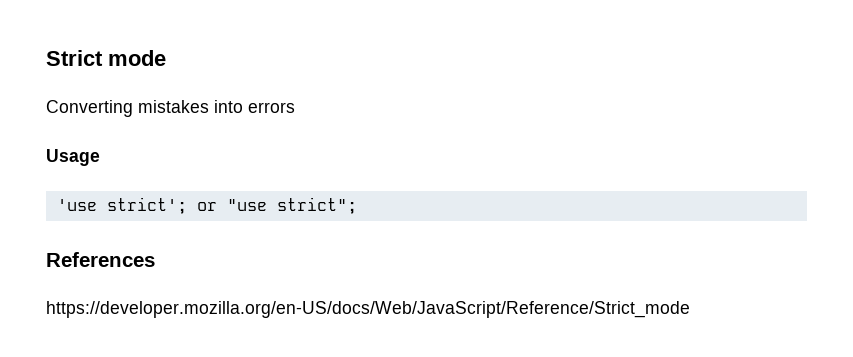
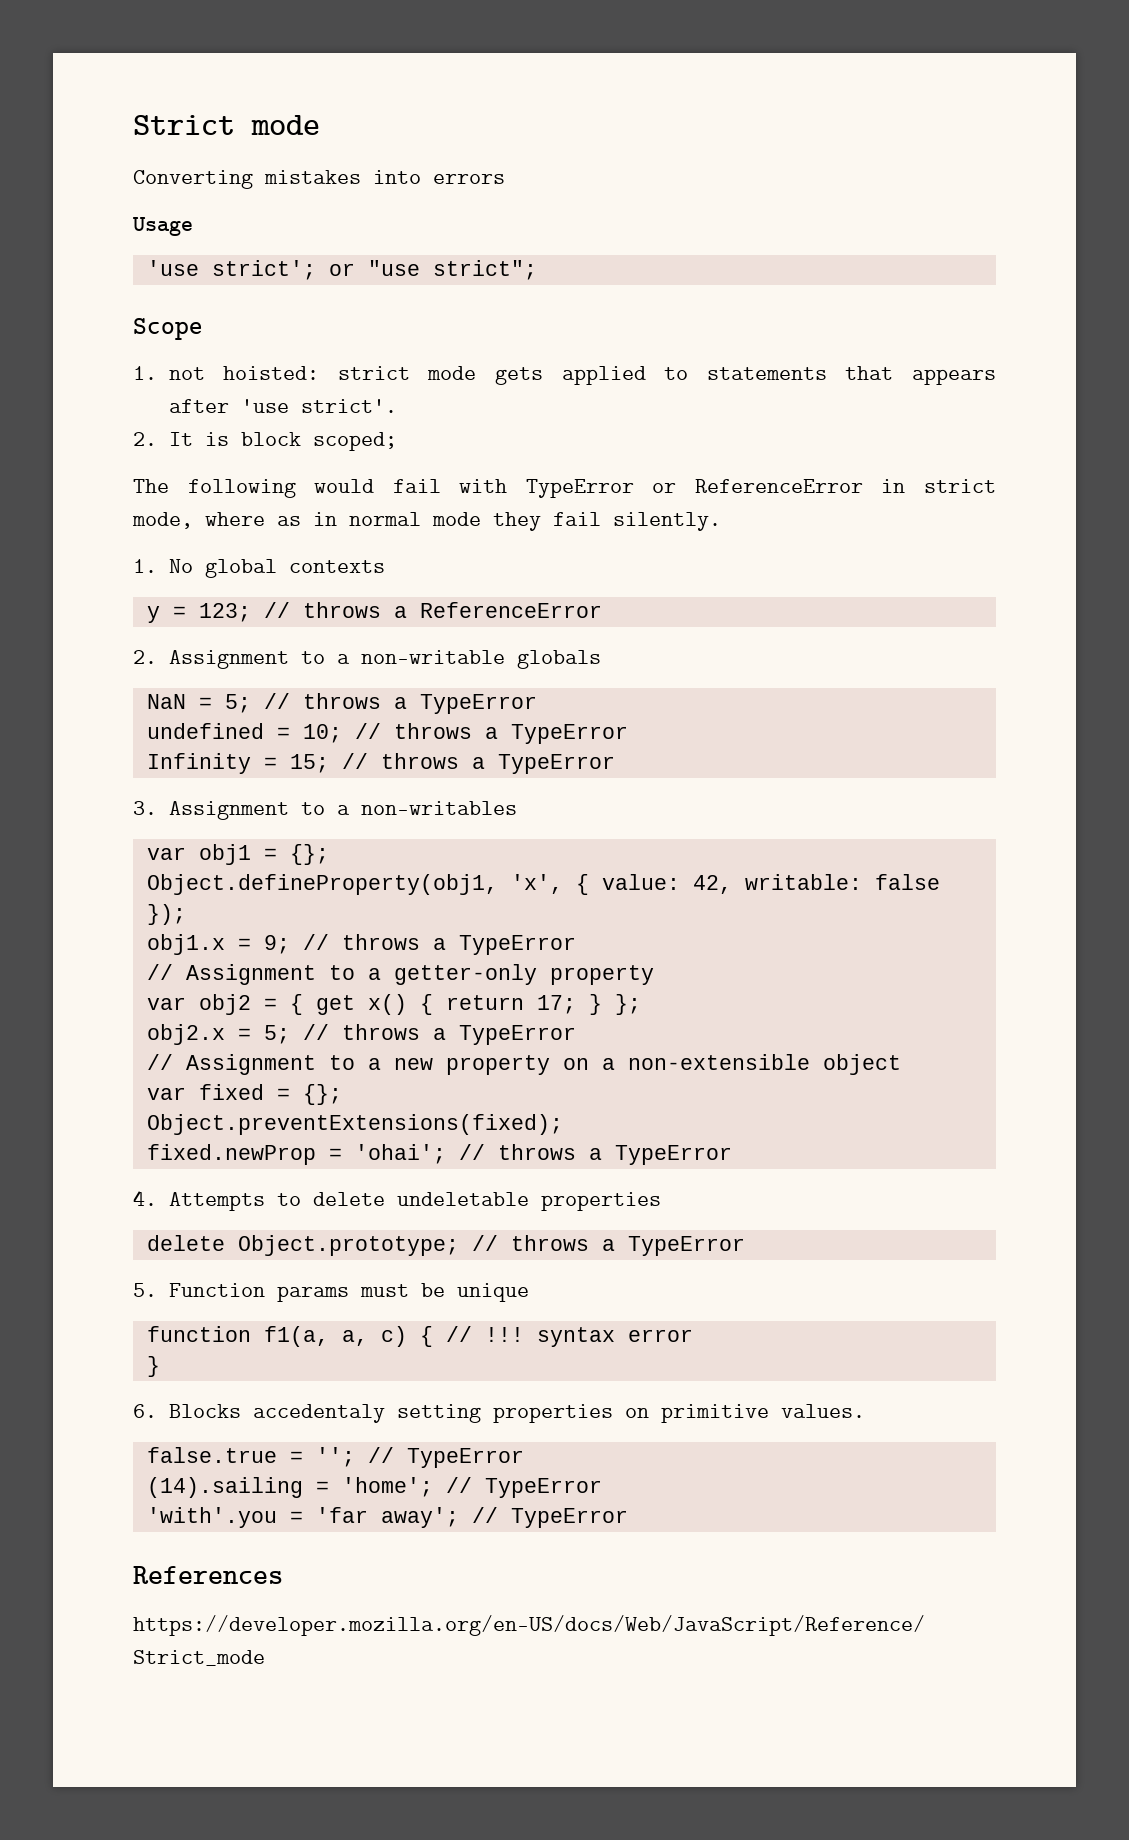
+ Scope
+ 1. not hoisted: strict mode gets applied to statements that appears after 'use strict'.
+ 2. It is block scoped;
+ The following would fail with TypeError or ReferenceError in strict mode, where as in normal mode they fail silently.
+ 1. No global contexts
+ y = 123; // throws a ReferenceError
+ 2. Assignment to a non-writable globals
+ NaN = 5; // throws a TypeError
+ undefined = 10; // throws a TypeError
+ Infinity = 15; // throws a TypeError
+ 3. Assignment to a non-writables
+ var obj1 = {};
+ Object.defineProperty(obj1, 'x', { value: 42, writable: false });
+ obj1.x = 9; // throws a TypeError
+ // Assignment to a getter-only property
+ var obj2 = { get x() { return 17; } };
+ obj2.x = 5; // throws a TypeError
+ // Assignment to a new property on a non-extensible object
+ var fixed = {};
+ Object.preventExtensions(fixed);
+ fixed.newProp = 'ohai'; // throws a TypeError
+ 4. Attempts to delete undeletable properties
+ delete Object.prototype; // throws a TypeError
+ 5. Function params must be unique
+ function f1(a, a, c) { // !!! syntax error
+ }
+ 6. Blocks accedentaly setting properties on primitive values.
+ false.true = ''; // TypeError
+ (14).sailing = 'home'; // TypeError
+ 'with'.you = 'far away'; // TypeError

